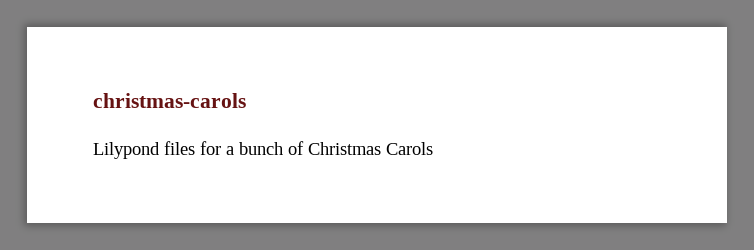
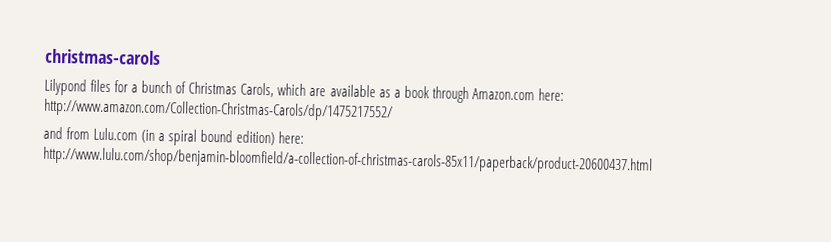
- Lilypond files for a bunch of Christmas Carols
+ Lilypond files for a bunch of Christmas Carols, which are available as a book through Amazon.com here: http://www.amazon.com/Collection-Christmas-Carols/dp/1475217552/
+ and from Lulu.com (in a spiral bound edition) here: http://www.lulu.com/shop/benjamin-bloomfield/a-collection-of-christmas-carols-85x11/paperback/product-20600437.html

